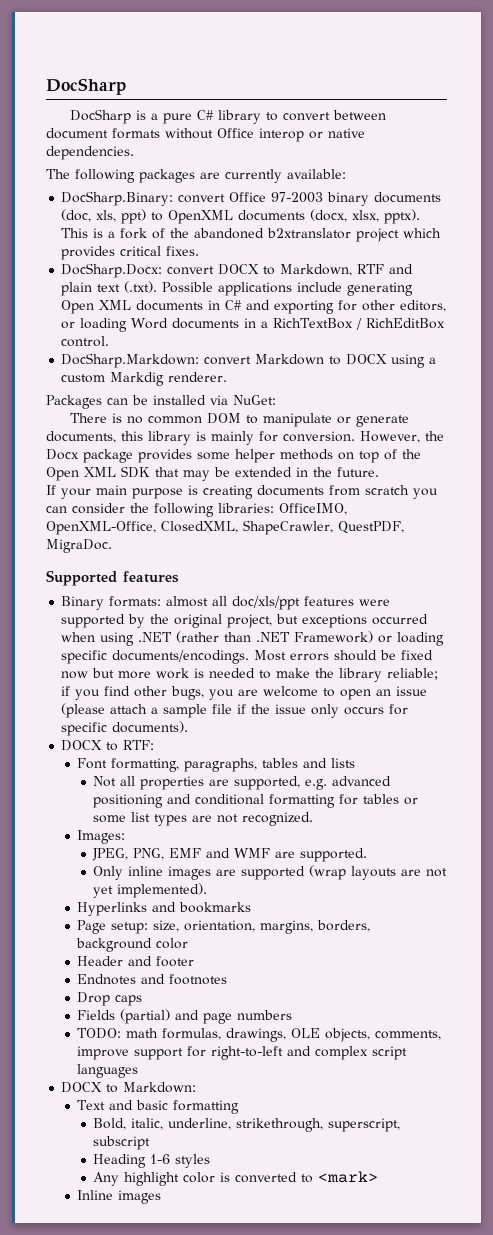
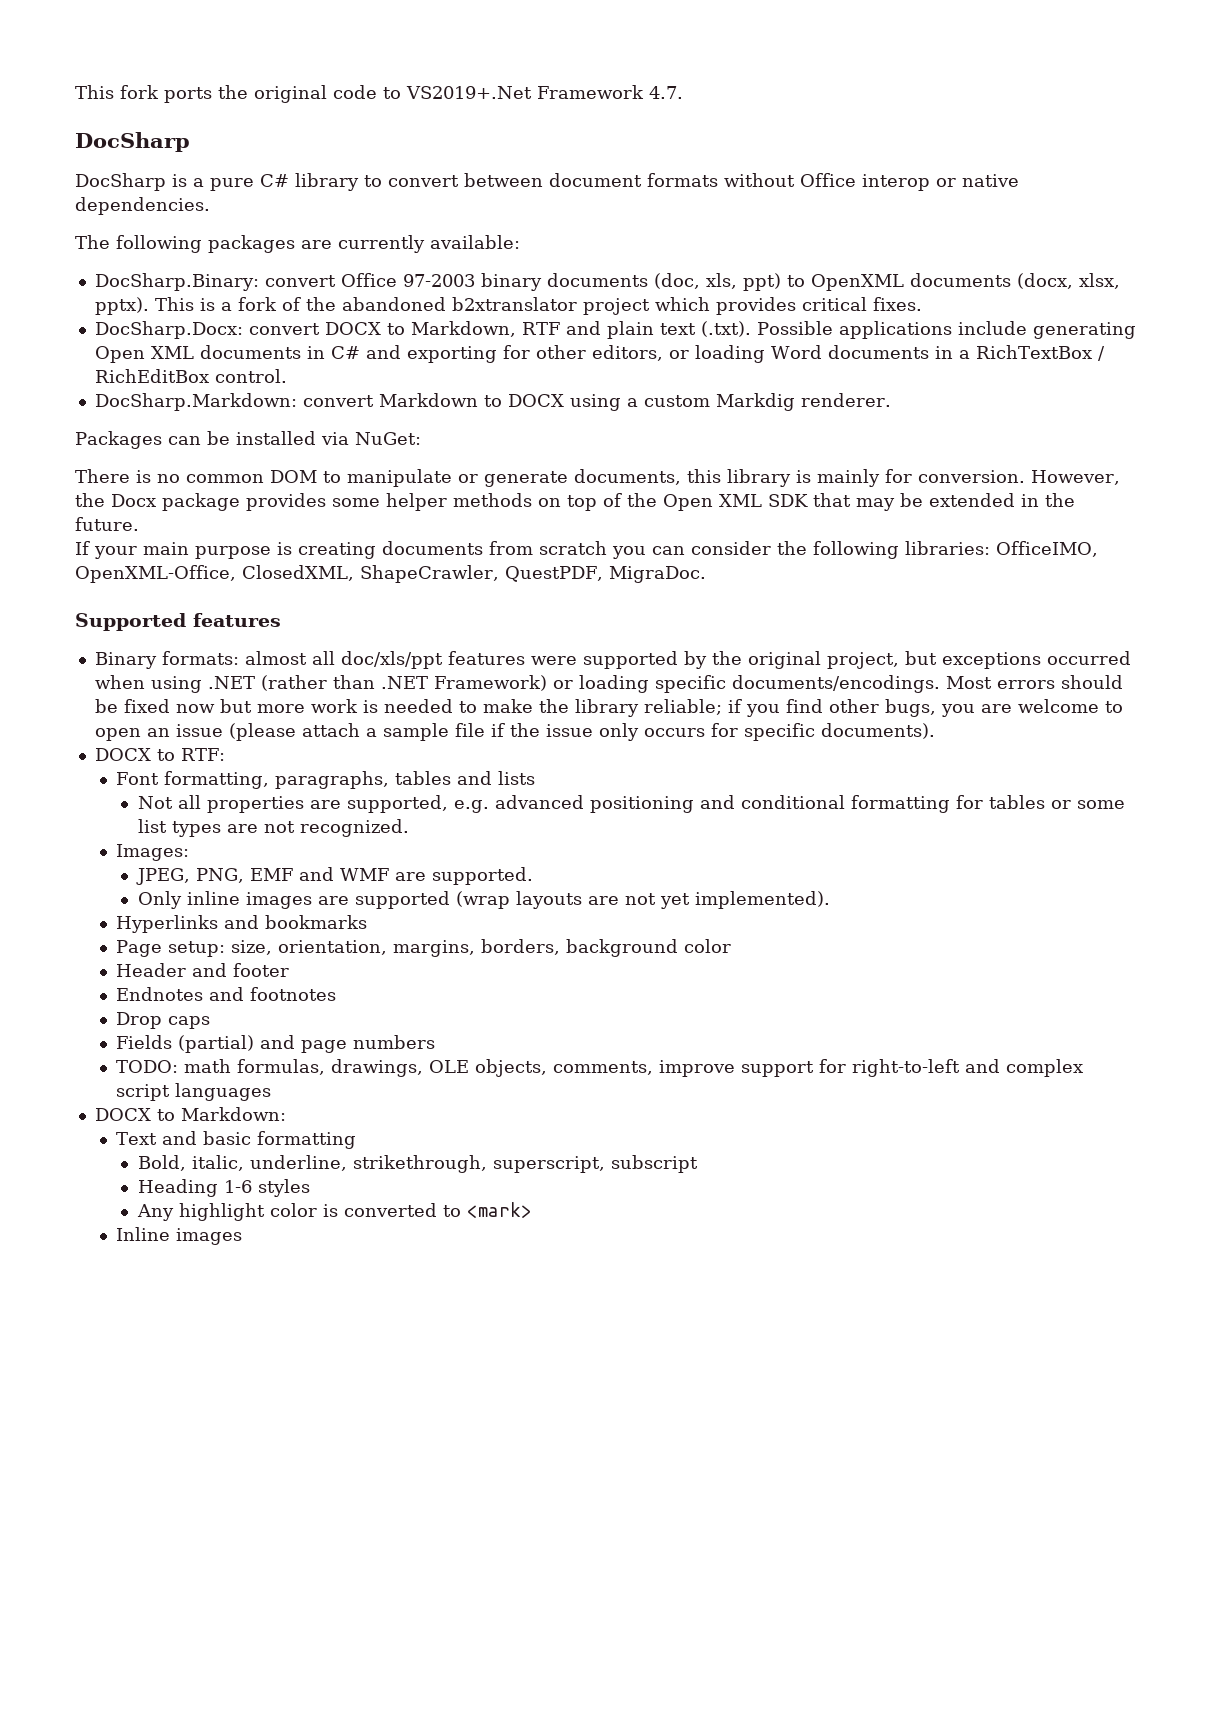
+ This fork ports the original code to VS2019+.Net Framework 4.7.

